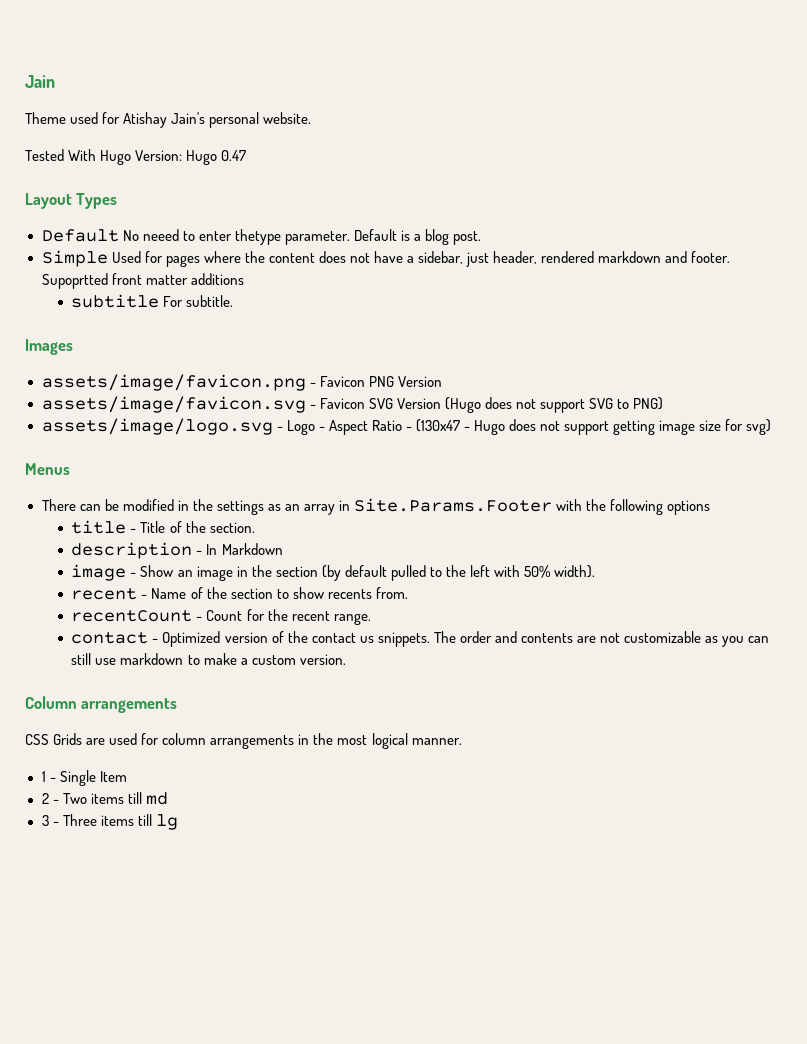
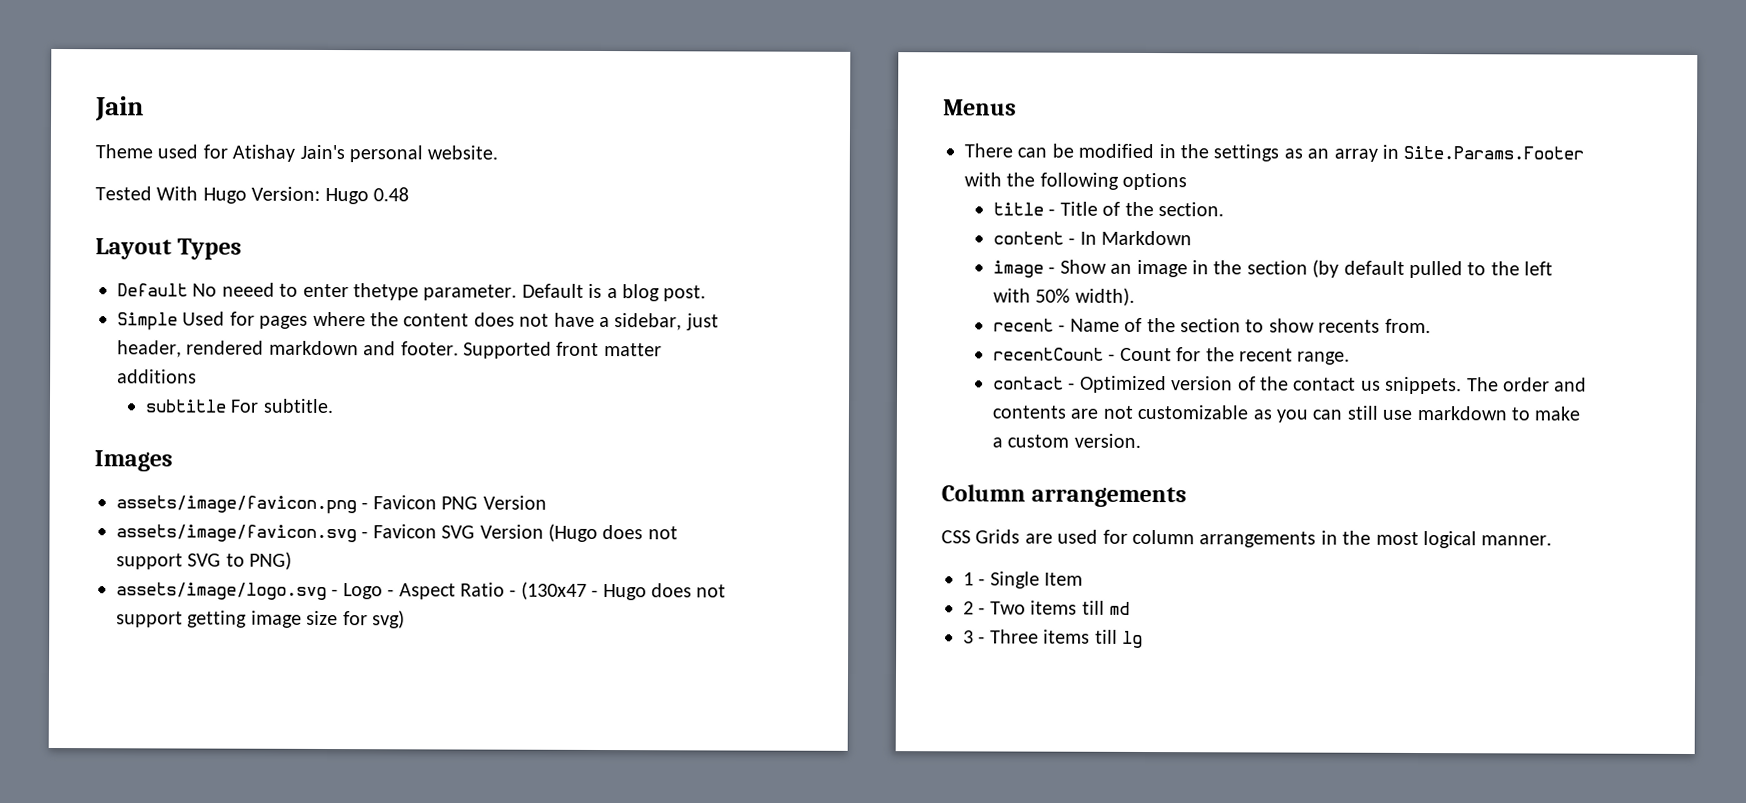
- Tested With Hugo Version: Hugo 0.47
+ Tested With Hugo Version: Hugo 0.48
- Supoprtted front matter additions
+ Supported front matter additions
- description - In Markdown
+ content - In Markdown

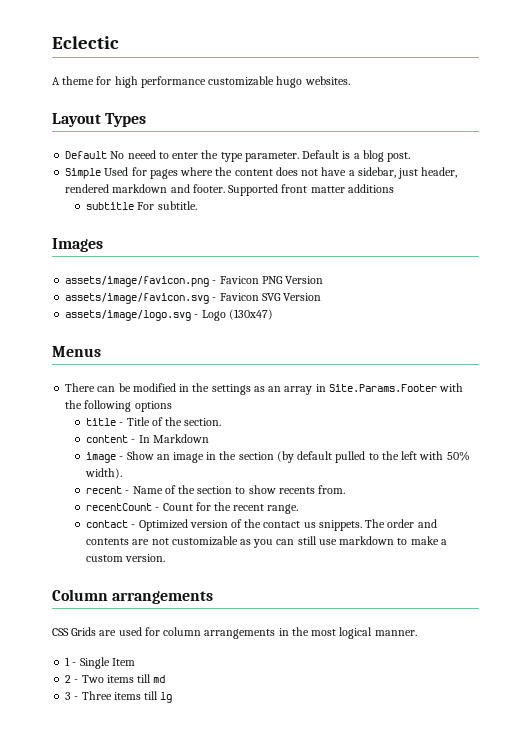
- Jain
- Theme used for Atishay Jain's personal website.
- Tested With Hugo Version: Hugo 0.48
+ Eclectic
+ A theme for high performance customizable hugo websites.
- Default No neeed to enter thetype parameter.
+ Default No neeed to enter the type parameter.
- assets/image/favicon.svg - Favicon SVG Version (Hugo does not support SVG to PNG)
- assets/image/logo.svg - Logo - Aspect Ratio - (130x47 - Hugo does not support getting image size for svg)
+ assets/image/favicon.svg - Favicon SVG Version
+ assets/image/logo.svg - Logo (130x47)

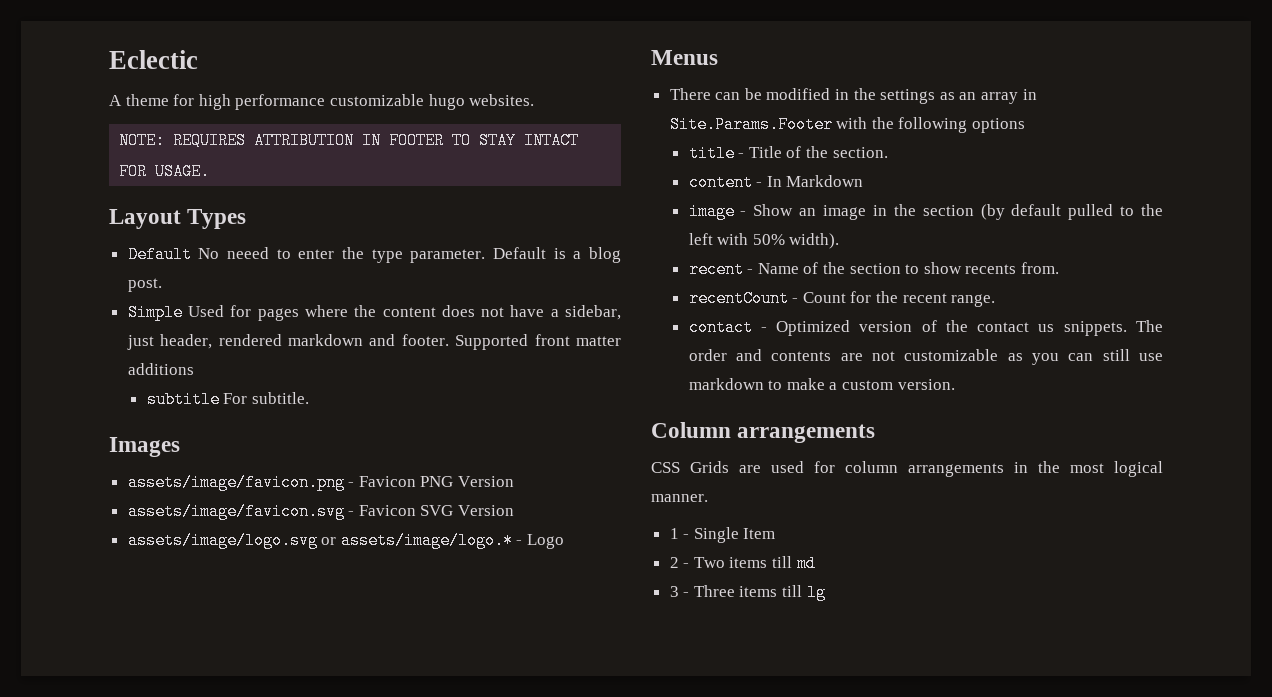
+ NOTE: REQUIRES ATTRIBUTION IN FOOTER TO STAY INTACT FOR USAGE.
- assets/image/logo.svg - Logo (130x47)
+ assets/image/logo.svg or assets/image/logo.* - Logo

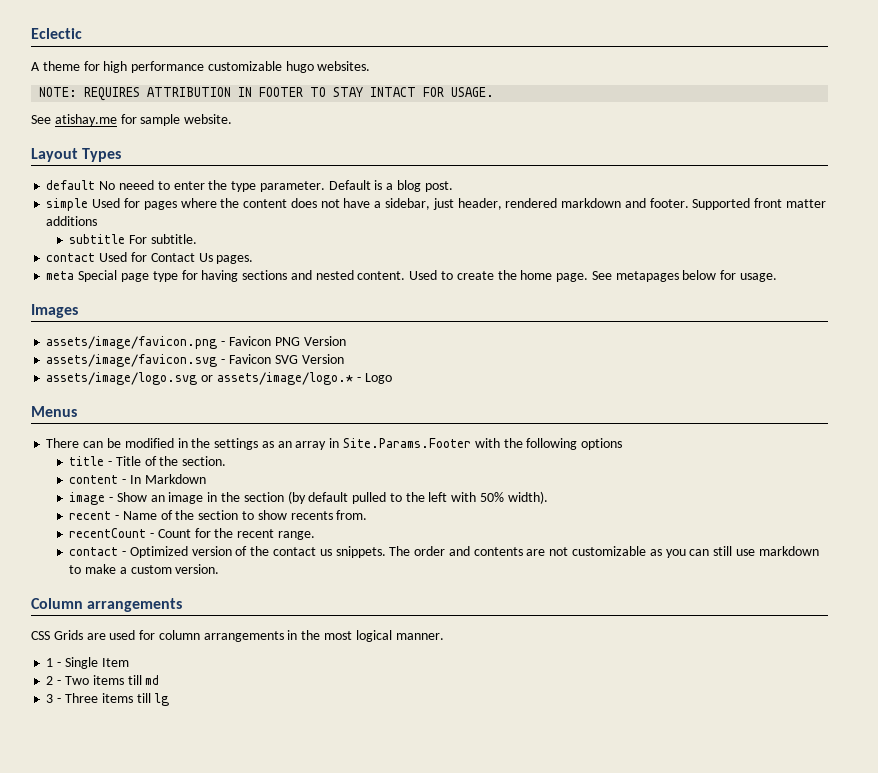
+ See atishay.me for sample website.
- Default No neeed to enter the type parameter.
+ default No neeed to enter the type parameter.
- Simple Used for pages where the content does not have a sidebar, just header, rendered markdown and footer.
+ simple Used for pages where the content does not have a sidebar, just header, rendered markdown and footer.
+ contact Used for Contact Us pages.
+ meta Special page type for having sections and nested content. Used to create the home page. See metapages below for usage.

